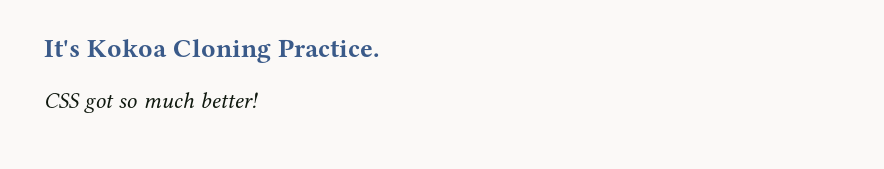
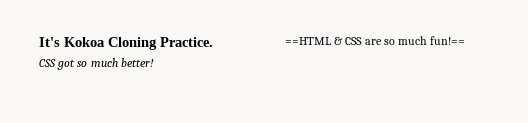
+ ==HTML & CSS are so much fun!==

